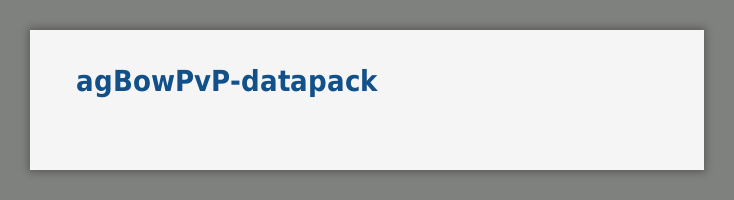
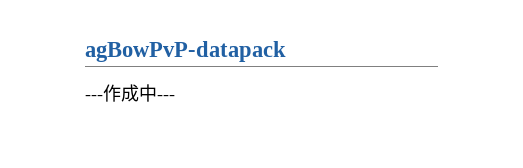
+ ---作成中---

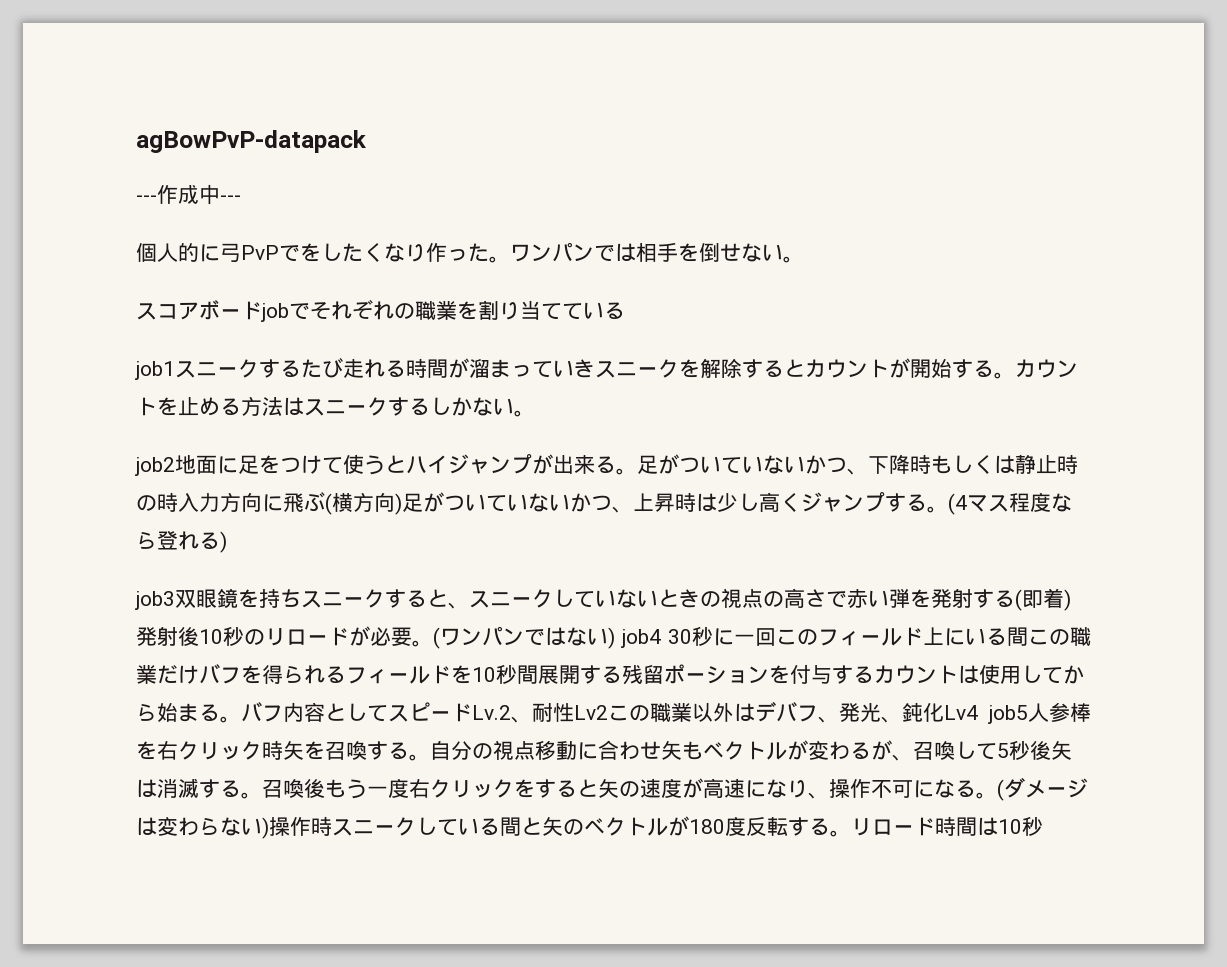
+ 個人的に弓PvPでをしたくなり作った。ワンパンでは相手を倒せない。
+ スコアボードjobでそれぞれの職業を割り当てている
+ job1スニークするたび走れる時間が溜まっていきスニークを解除するとカウントが開始する。カウントを止める方法はスニークするしかない。
+ job2地面に足をつけて使うとハイジャンプが出来る。足がついていないかつ、下降時もしくは静止時の時入力方向に飛ぶ(横方向)足がついていないかつ、上昇時は少し高くジャンプする。(4マス程度なら登れる)
+ job3双眼鏡を持ちスニークすると、スニークしていないときの視点の高さで赤い弾を発射する(即着)発射後10秒のリロードが必要。(ワンパンではない) job4 30秒に一回このフィールド上にいる間この職業だけバフを得られるフィールドを10秒間展開する残留ポーションを付与するカウントは使用してから始まる。バフ内容としてスピードLv.2、耐性Lv2この職業以外はデバフ、発光、鈍化Lv4 job5人参棒を右クリック時矢を召喚する。自分の視点移動に合わせ矢もベクトルが変わるが、召喚して5秒後矢は消滅する。召喚後もう一度右クリックをすると矢の速度が高速になり、操作不可になる。(ダメージは変わらない)操作時スニークしている間と矢のベクトルが180度反転する。リロード時間は10秒

